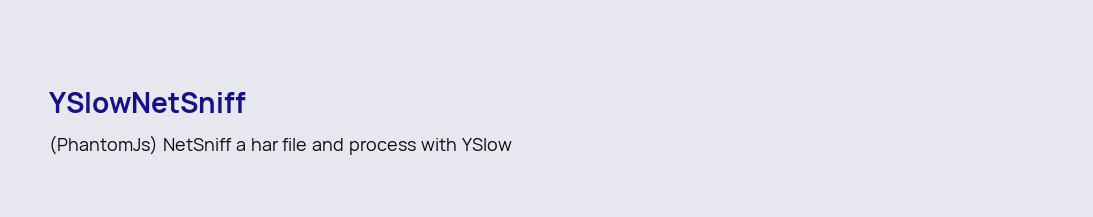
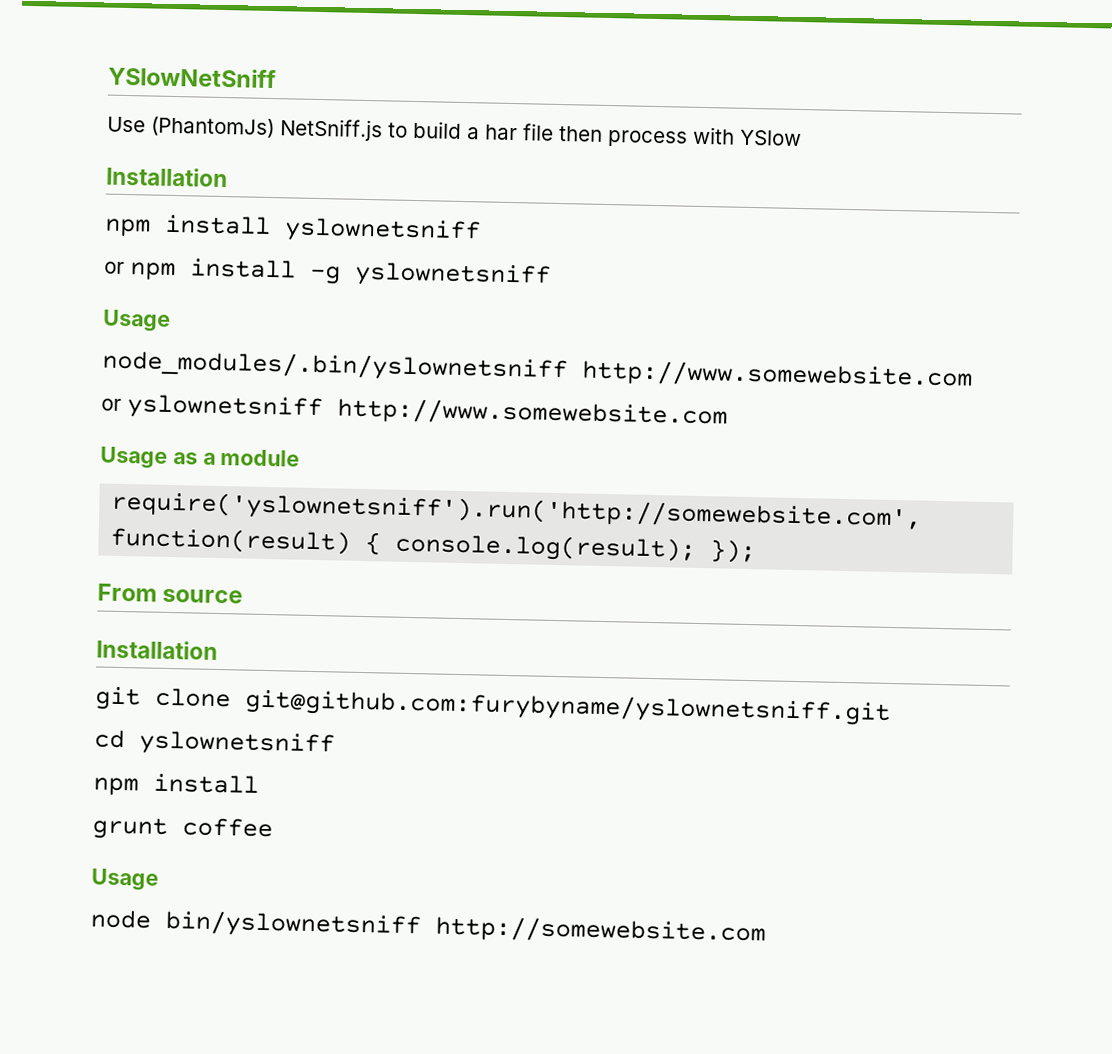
- (PhantomJs) NetSniff a har file and process with YSlow
+ Use (PhantomJs) NetSniff.js to build a har file then process with YSlow
+ Installation
+ npm install yslownetsniff
+ or npm install -g yslownetsniff
+ Usage
+ node_modules/.bin/yslownetsniff http://www.somewebsite.com
+ or yslownetsniff http://www.somewebsite.com
+ Usage as a module
+ require('yslownetsniff').run('http://somewebsite.com', function(result) { console.log(result); });
+ From source
+ Installation
+ git clone git@github.com:furybyname/yslownetsniff.git
+ cd yslownetsniff
+ npm install
+ grunt coffee
+ Usage
+ node bin/yslownetsniff http://somewebsite.com

